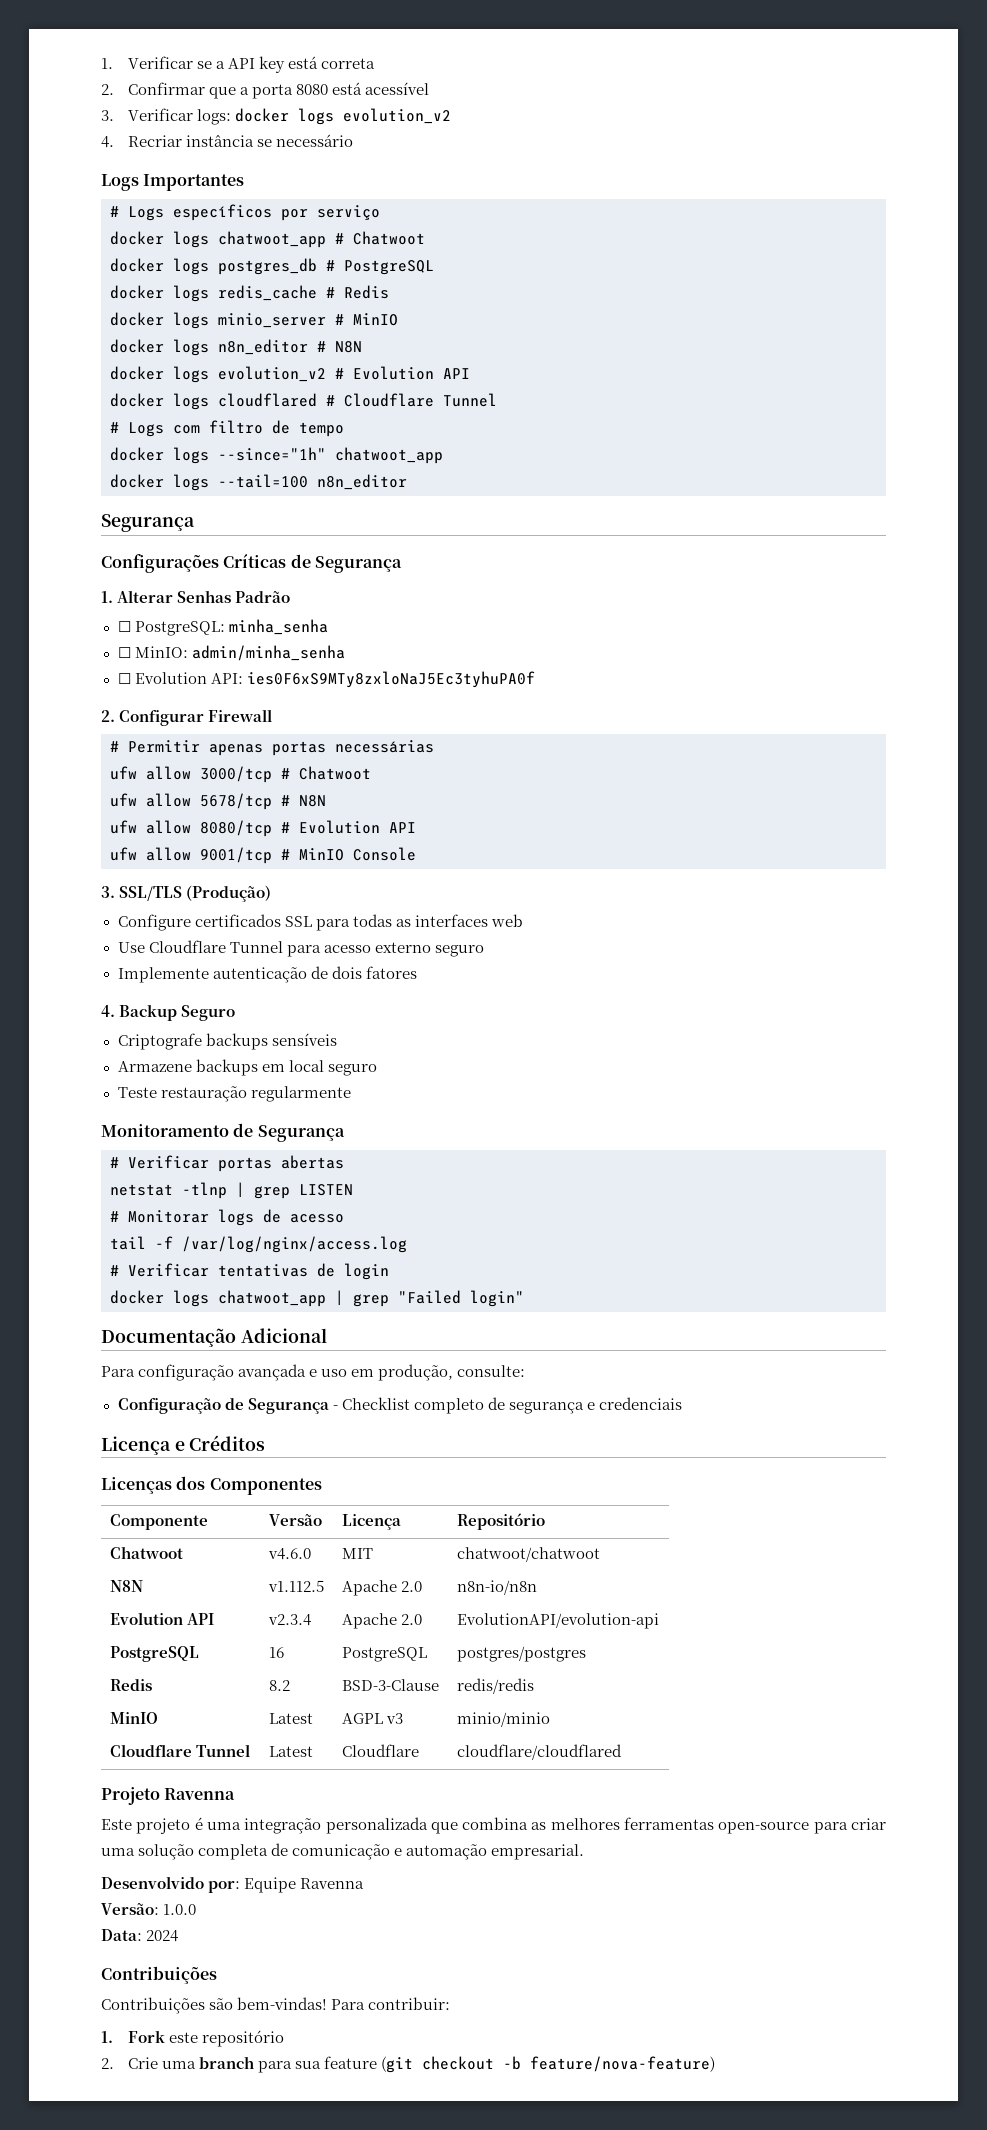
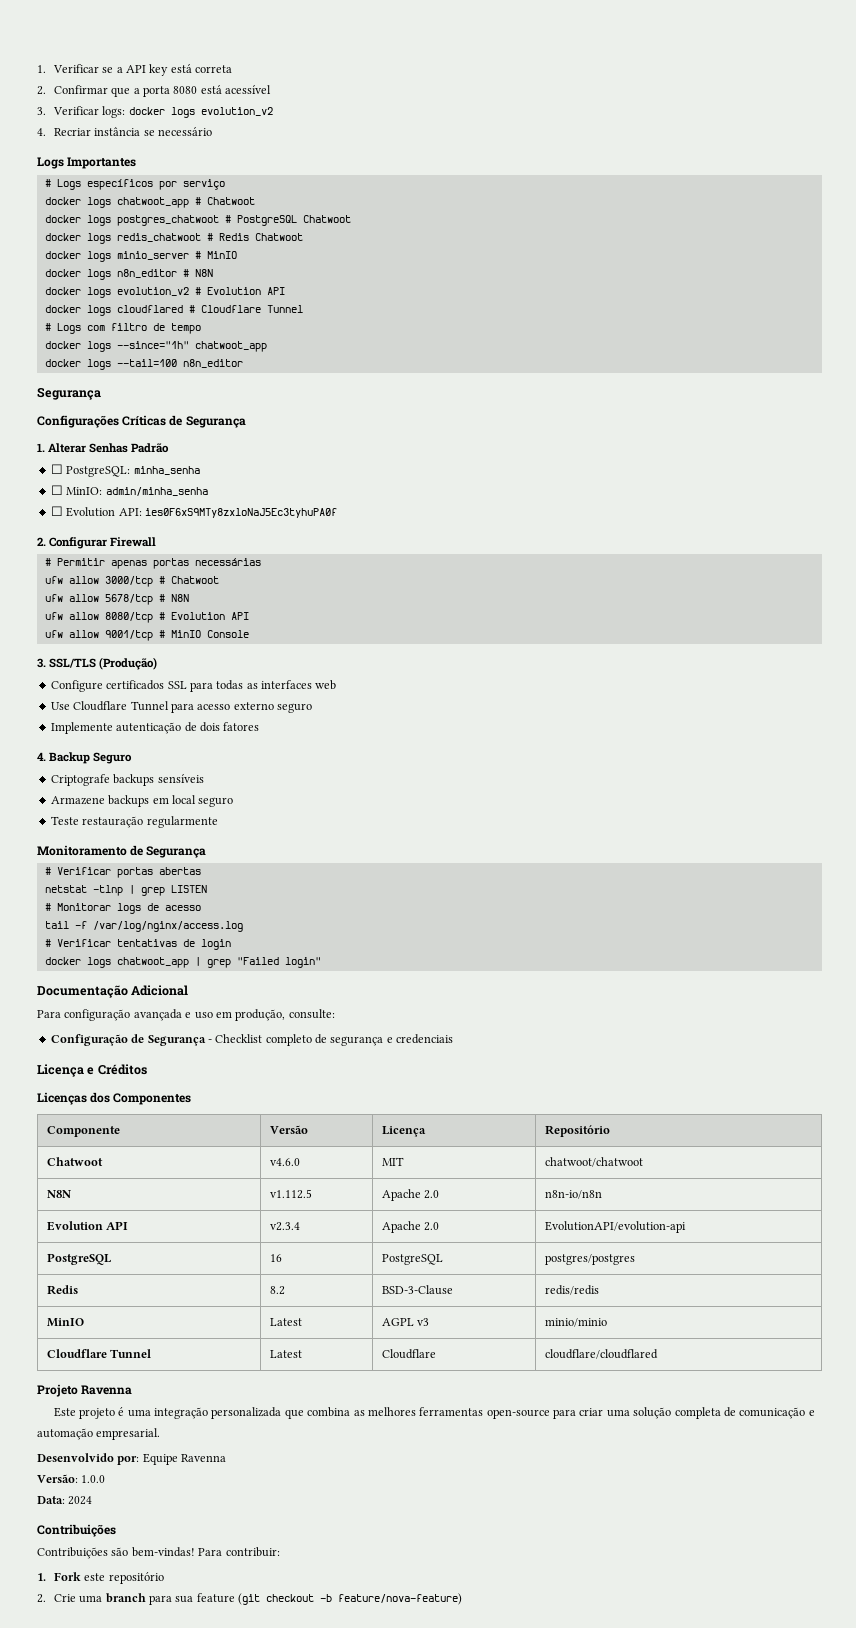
- docker logs postgres_db # PostgreSQL
- docker logs redis_cache # Redis
+ docker logs postgres_chatwoot # PostgreSQL Chatwoot
+ docker logs redis_chatwoot # Redis Chatwoot

